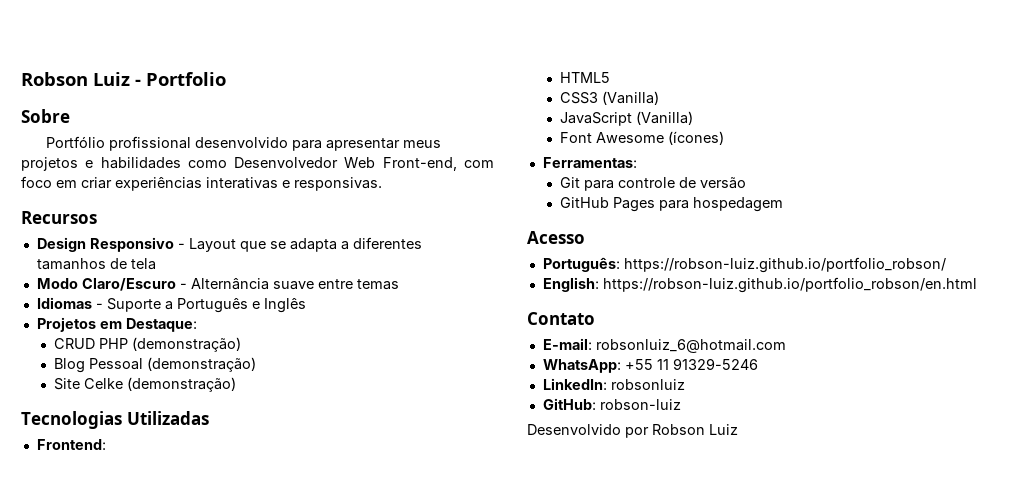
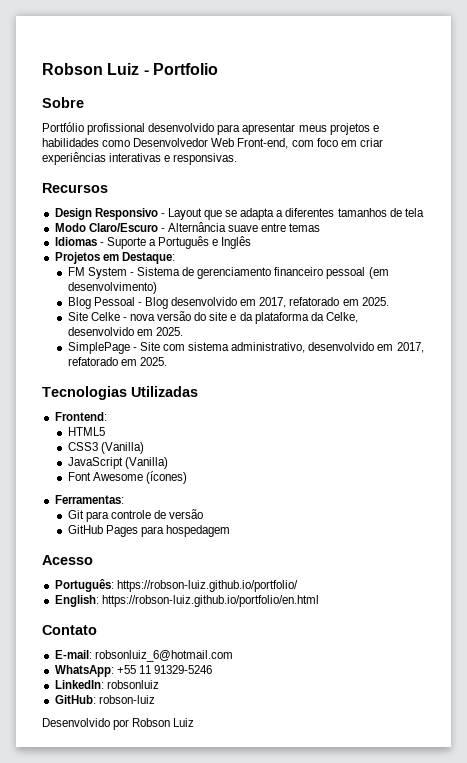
- CRUD PHP (demonstração)
- Blog Pessoal (demonstração)
- Site Celke (demonstração)
+ FM System - Sistema de gerenciamento financeiro pessoal (em desenvolvimento)
+ Blog Pessoal - Blog desenvolvido em 2017, refatorado em 2025.
+ Site Celke - nova versão do site e da plataforma da Celke, desenvolvido em 2025.
+ SimplePage - Site com sistema administrativo, desenvolvido em 2017, refatorado em 2025.
- Português: https://robson-luiz.github.io/portfolio_robson/
+ Português: https://robson-luiz.github.io/portfolio/
- English: https://robson-luiz.github.io/portfolio_robson/en.html
+ English: https://robson-luiz.github.io/portfolio/en.html

